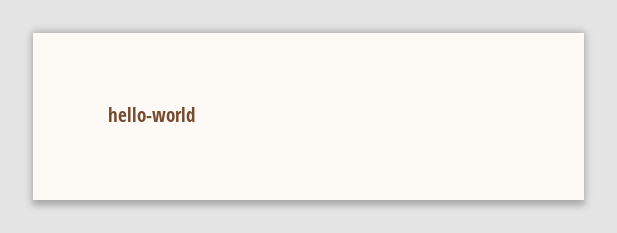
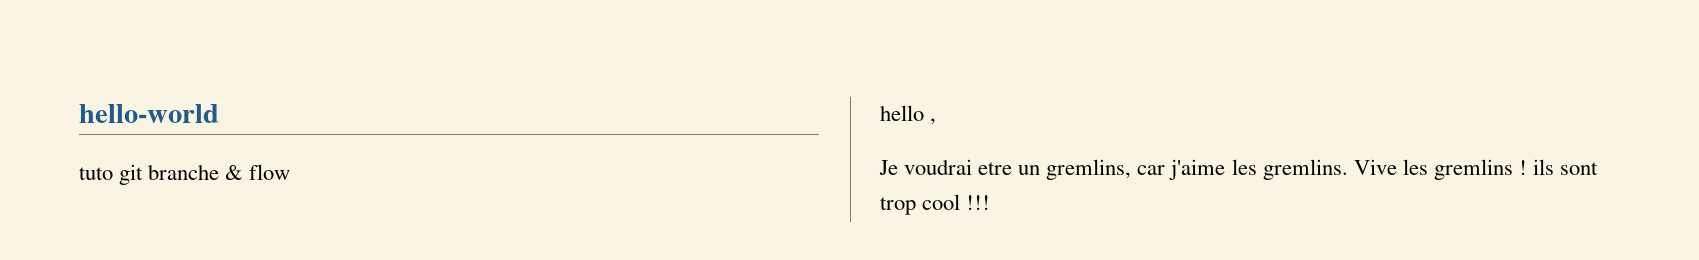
+ tuto git branche & flow
+ hello ,
+ Je voudrai etre un gremlins, car j'aime les gremlins. Vive les gremlins ! ils sont trop cool !!!

